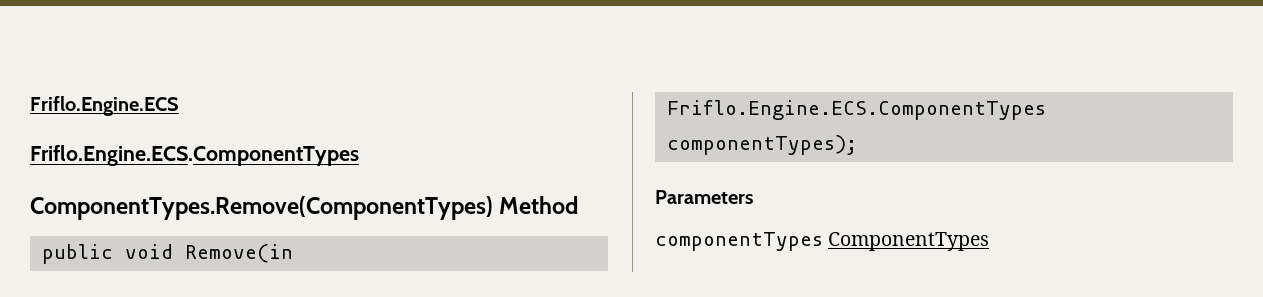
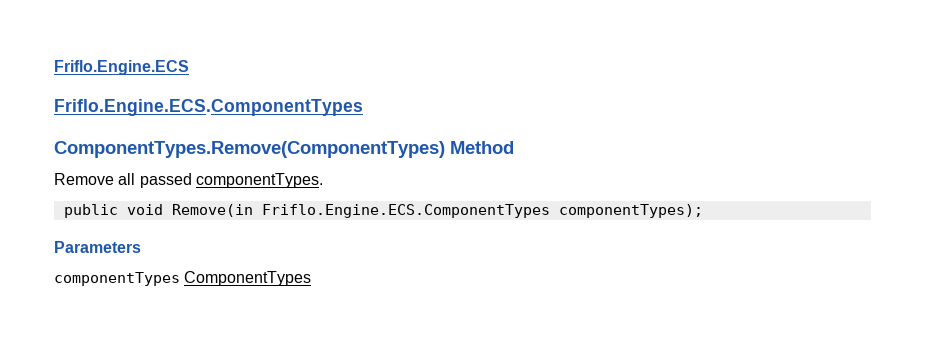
+ Remove all passed componentTypes.

